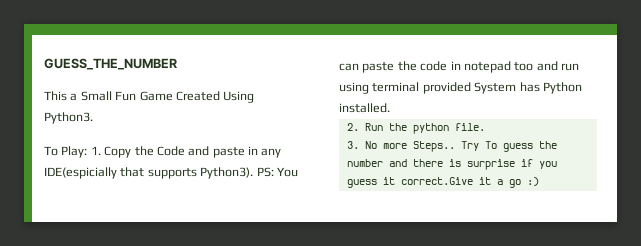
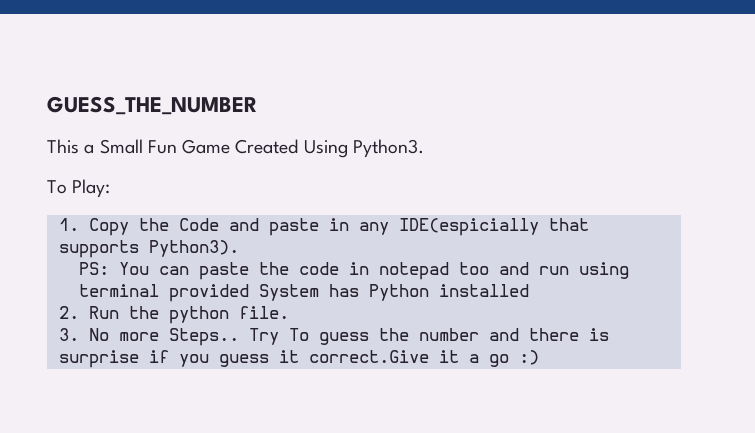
- To Play: 1. Copy the Code and paste in any IDE(espicially that supports Python3). PS: You can paste the code in notepad too and run using terminal provided System has Python installed.
+ To Play:
+ 1. Copy the Code and paste in any IDE(espicially that supports Python3).
+ PS: You can paste the code in notepad too and run using terminal provided System has Python installed

